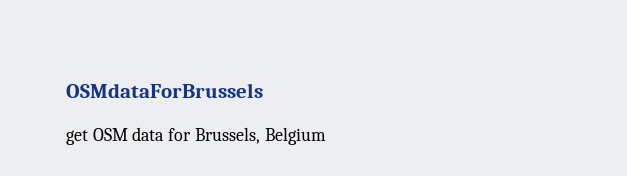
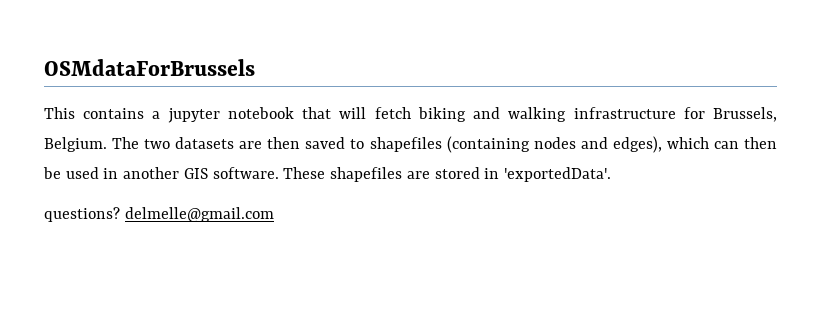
- get OSM data for Brussels, Belgium
+ This contains a jupyter notebook that will fetch biking and walking infrastructure for Brussels, Belgium. The two datasets are then saved to shapefiles (containing nodes and edges), which can then be used in another GIS software. These shapefiles are stored in 'exportedData'.
+ questions? delmelle@gmail.com

